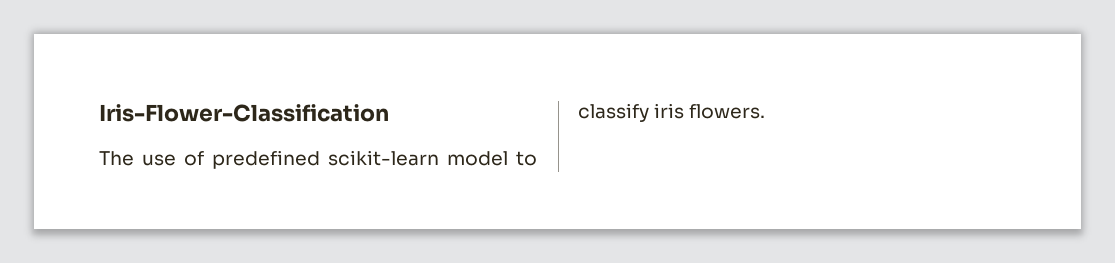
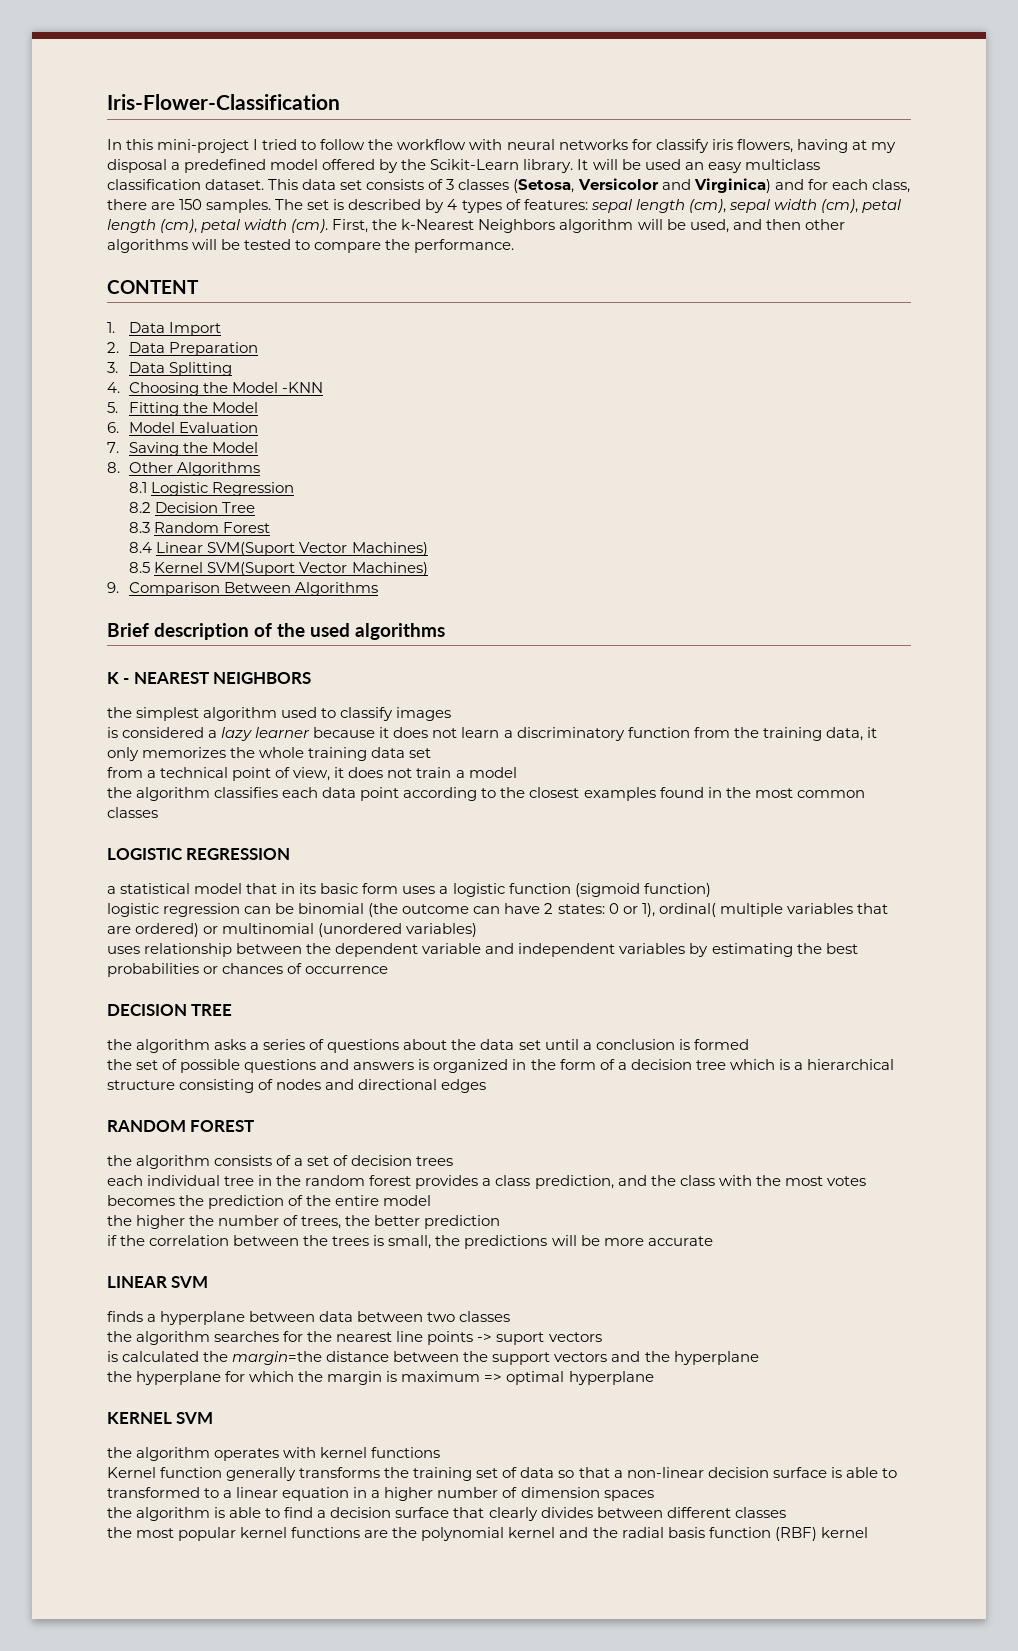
- The use of predefined scikit-learn model to classify iris flowers.
+ In this mini-project I tried to follow the workflow with neural networks for classify iris flowers, having at my disposal a predefined model offered by the Scikit-Learn library. It will be used an easy multiclass classification dataset. This data set consists of 3 classes (Setosa, Versicolor and Virginica) and for each class, there are 150 samples. The set is described by 4 types of features: sepal length (cm), sepal width (cm), petal length (cm), petal width (cm). First, the k-Nearest Neighbors algorithm will be used, and then other algorithms will be tested to compare the performance.
+ CONTENT
+ 1. Data Import
+ 2. Data Preparation
+ 3. Data Splitting
+ 4. Choosing the Model -KNN
+ 5. Fitting the Model
+ 6. Model Evaluation
+ 7. Saving the Model
+ 8. Other Algorithms
+ 8.1 Logistic Regression
+ 8.2 Decision Tree
+ 8.3 Random Forest
+ 8.4 Linear SVM(Suport Vector Machines)
+ 8.5 Kernel SVM(Suport Vector Machines)
+ 9. Comparison Between Algorithms
+ Brief description of the used algorithms
+ K - NEAREST NEIGHBORS
+ the simplest algorithm used to classify images
+ is considered a lazy learner because it does not learn a discriminatory function from the training data, it only memorizes the whole training data set
+ from a technical point of view, it does not train a model
+ the algorithm classifies each data point according to the closest examples found in the most common classes
+ LOGISTIC REGRESSION
+ a statistical model that in its basic form uses a logistic function (sigmoid function)
+ logistic regression can be binomial (the outcome can have 2 states: 0 or 1), ordinal( multiple variables that are ordered) or multinomial (unordered variables)
+ uses relationship between the dependent variable and independent variables by estimating the best probabilities or chances of occurrence
+ DECISION TREE
+ the algorithm asks a series of questions about the data set until a conclusion is formed
+ the set of possible questions and answers is organized in the form of a decision tree which is a hierarchical structure consisting of nodes and directional edges
+ RANDOM FOREST
+ the algorithm consists of a set of decision trees
+ each individual tree in the random forest provides a class prediction, and the class with the most votes becomes the prediction of the entire model
+ the higher the number of trees, the better prediction
+ if the correlation between the trees is small, the predictions will be more accurate
+ LINEAR SVM
+ finds a hyperplane between data between two classes
+ the algorithm searches for the nearest line points -> suport vectors
+ is calculated the margin=the distance between the support vectors and the hyperplane
+ the hyperplane for which the margin is maximum => optimal hyperplane
+ KERNEL SVM
+ the algorithm operates with kernel functions
+ Kernel function generally transforms the training set of data so that a non-linear decision surface is able to transformed to a linear equation in a higher number of dimension spaces
+ the algorithm is able to find a decision surface that clearly divides between different classes
+ the most popular kernel functions are the polynomial kernel and the radial basis function (RBF) kernel

